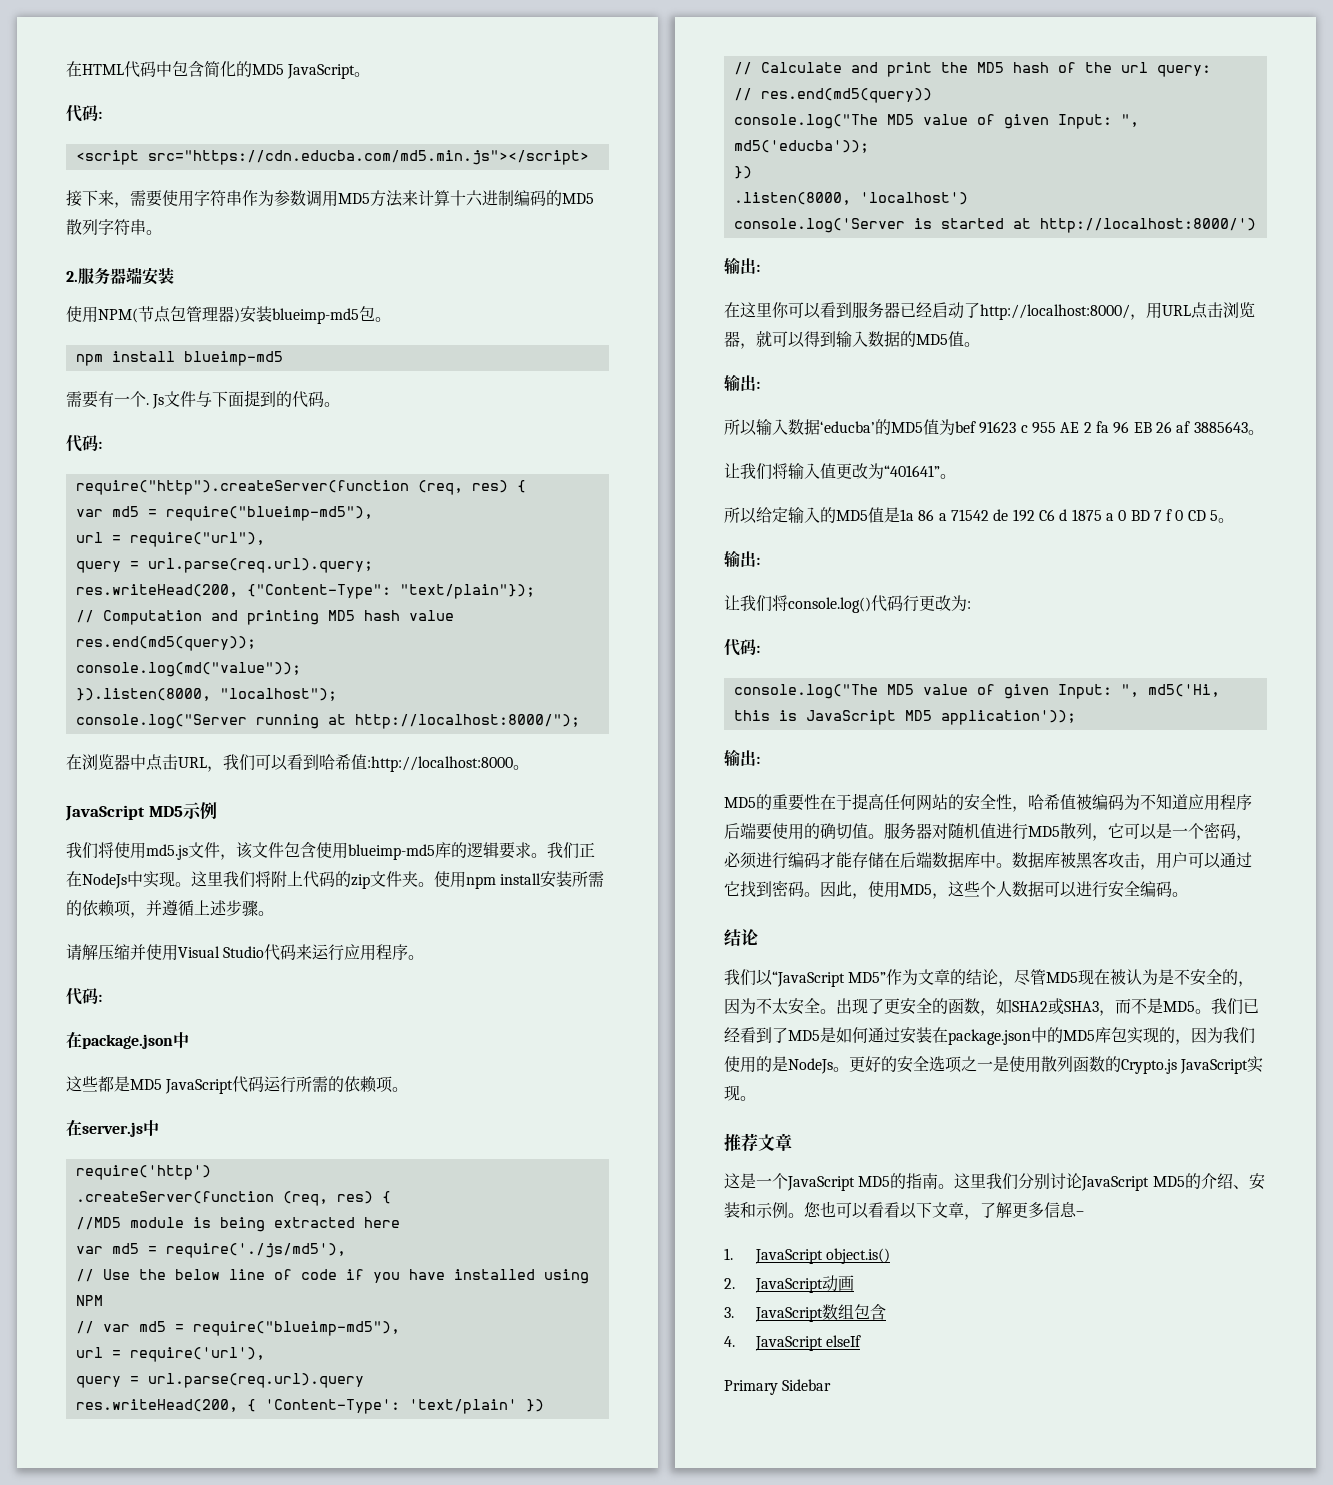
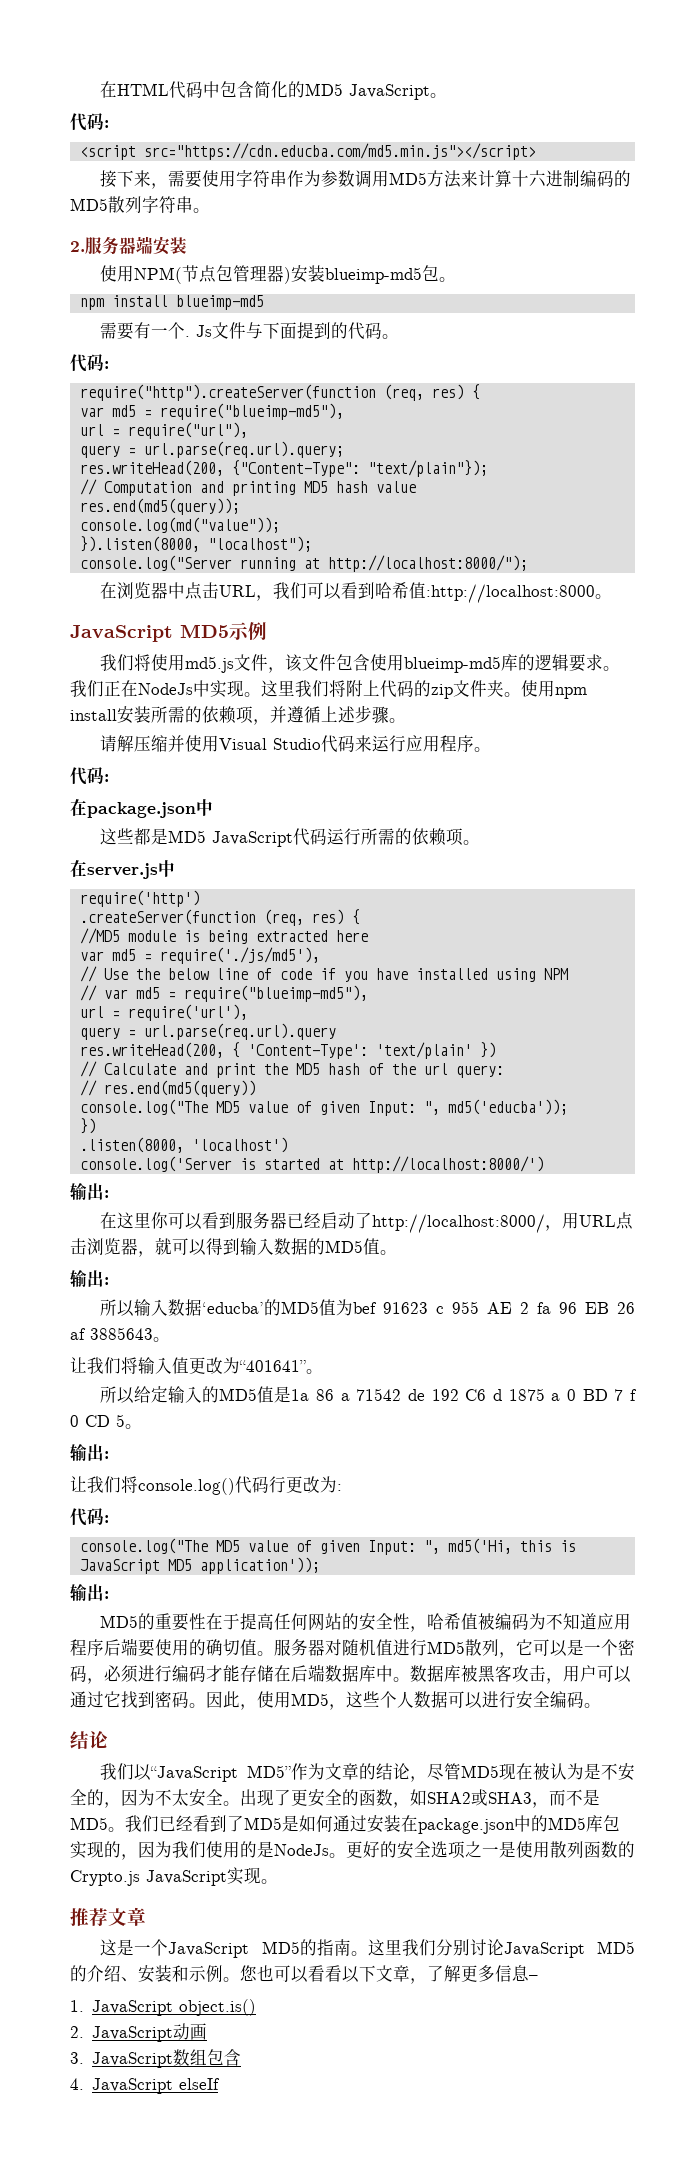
- Primary Sidebar

